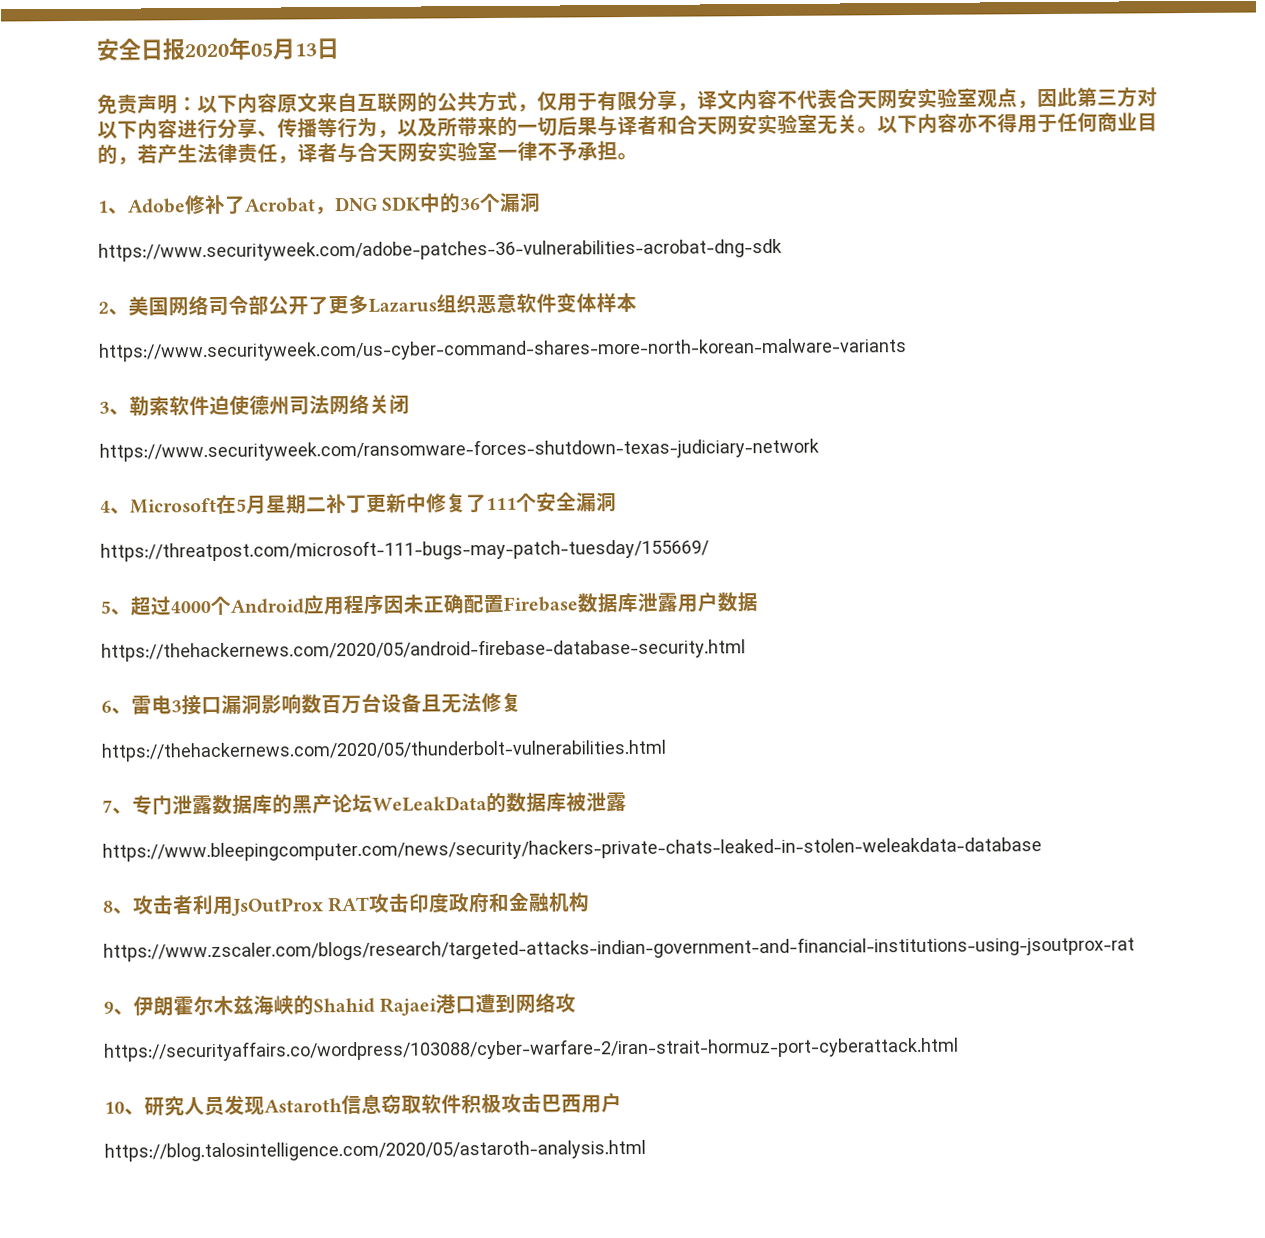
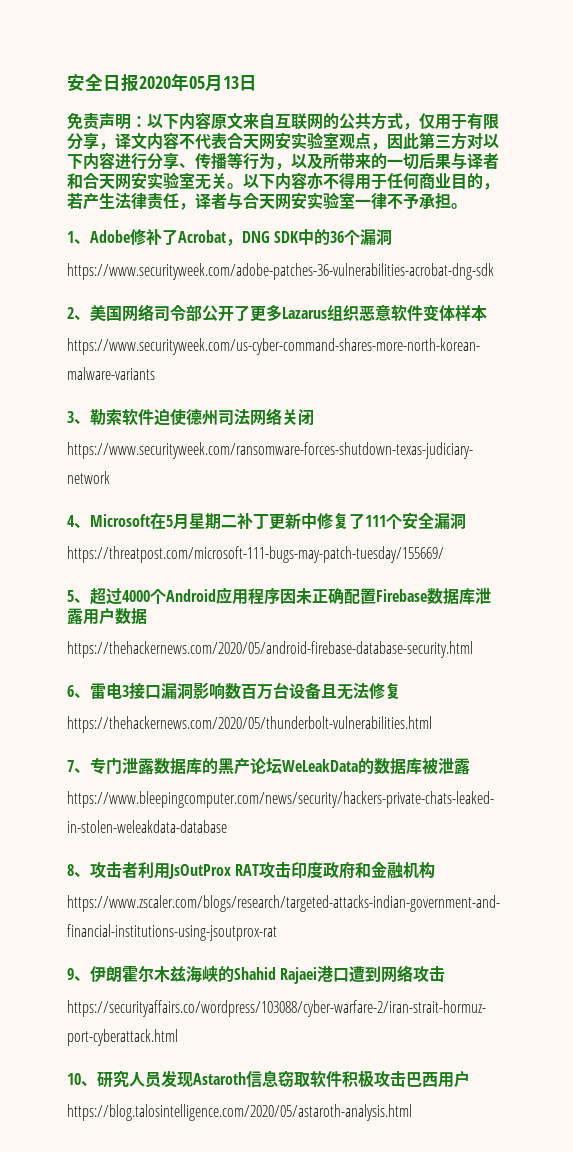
- 9、伊朗霍尔木兹海峡的Shahid Rajaei港口遭到网络攻
+ 9、伊朗霍尔木兹海峡的Shahid Rajaei港口遭到网络攻击

